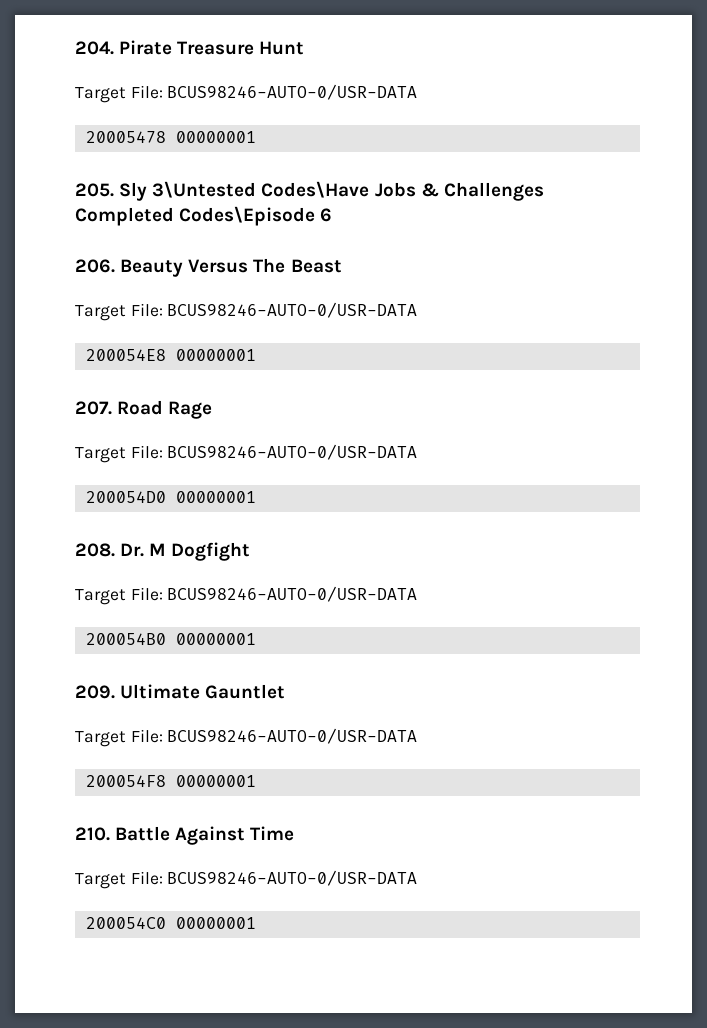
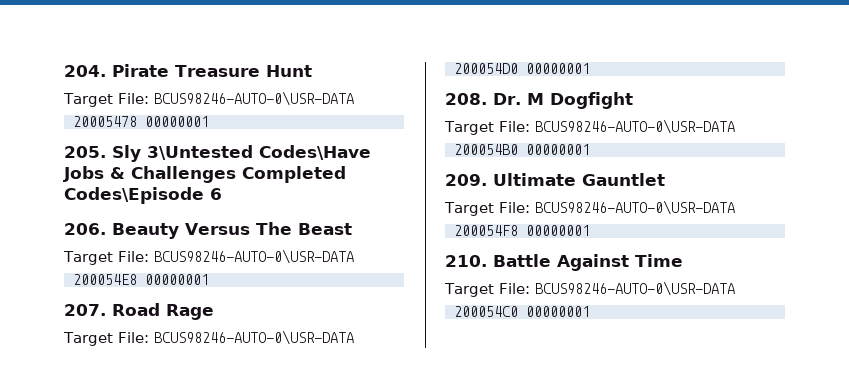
  204. Pirate Treasure Hunt
- Target File: BCUS98246-AUTO-0/USR-DATA
+ Target File: BCUS98246-AUTO-0\USR-DATA
  206. Beauty Versus The Beast
- Target File: BCUS98246-AUTO-0/USR-DATA
+ Target File: BCUS98246-AUTO-0\USR-DATA
  207. Road Rage
- Target File: BCUS98246-AUTO-0/USR-DATA
+ Target File: BCUS98246-AUTO-0\USR-DATA
  208. Dr. M Dogfight
- Target File: BCUS98246-AUTO-0/USR-DATA
+ Target File: BCUS98246-AUTO-0\USR-DATA
  209. Ultimate Gauntlet
- Target File: BCUS98246-AUTO-0/USR-DATA
+ Target File: BCUS98246-AUTO-0\USR-DATA
  210. Battle Against Time
- Target File: BCUS98246-AUTO-0/USR-DATA
+ Target File: BCUS98246-AUTO-0\USR-DATA

